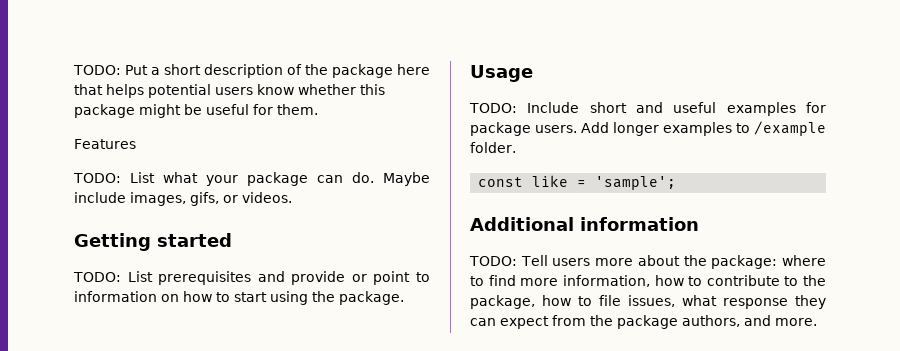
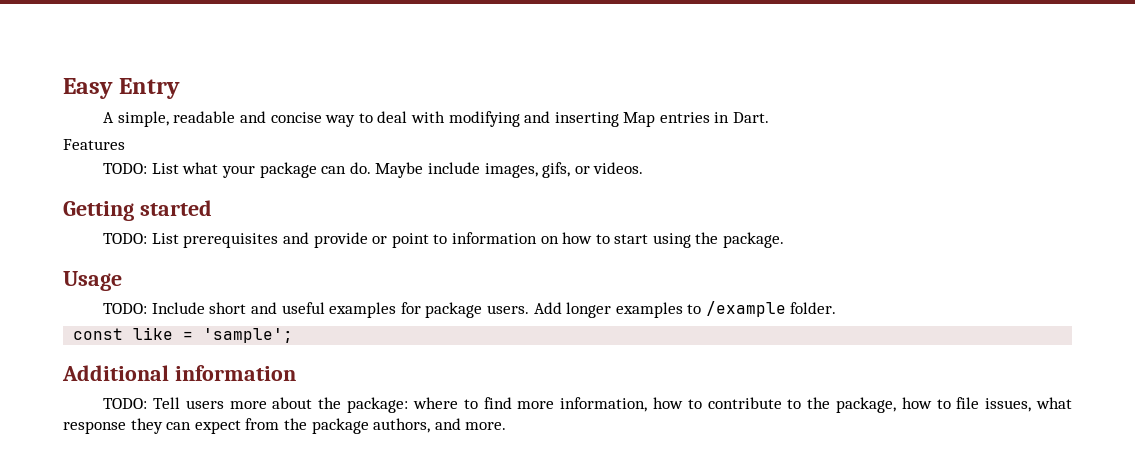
- TODO: Put a short description of the package here that helps potential users know whether this package might be useful for them.
+ Easy Entry
+ A simple, readable and concise way to deal with modifying and inserting Map entries in Dart.

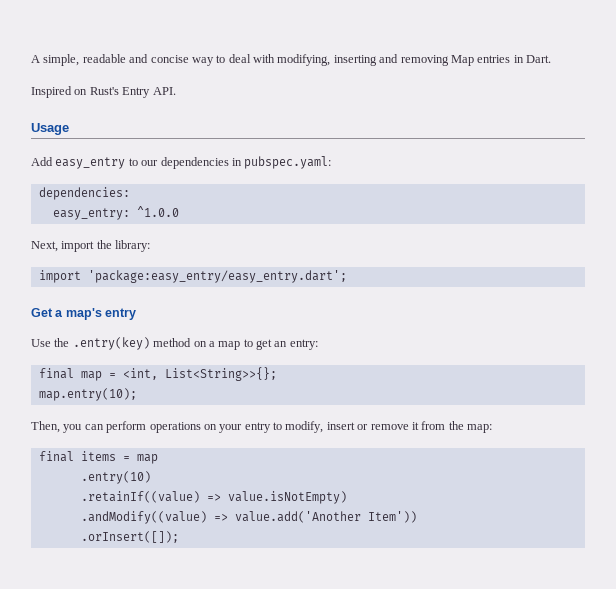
- Easy Entry
- A simple, readable and concise way to deal with modifying and inserting Map entries in Dart.
+ A simple, readable and concise way to deal with modifying, inserting and removing Map entries in Dart.
- Features
- TODO: List what your package can do. Maybe include images, gifs, or videos.
- Getting started
- TODO: List prerequisites and provide or point to information on how to start using the package.
+ Inspired on Rust's Entry API.
  Usage
- TODO: Include short and useful examples for package users. Add longer examples to /example folder.
- const like = 'sample';
- Additional information
- TODO: Tell users more about the package: where to find more information, how to contribute to the package, how to file issues, what response they can expect from the package authors, and more.
+ Add easy_entry to our dependencies in pubspec.yaml:
+ dependencies:
+ easy_entry: ^1.0.0
+ Next, import the library:
+ import 'package:easy_entry/easy_entry.dart';
+ Get a map's entry
+ Use the .entry(key) method on a map to get an entry:
+ final map = <int, List<String>>{};
+ map.entry(10);
+ Then, you can perform operations on your entry to modify, insert or remove it from the map:
+ final items = map
+ .entry(10)
+ .retainIf((value) => value.isNotEmpty)
+ .andModify((value) => value.add('Another Item'))
+ .orInsert([]);

